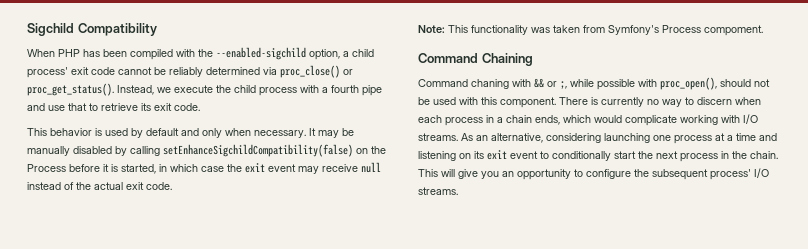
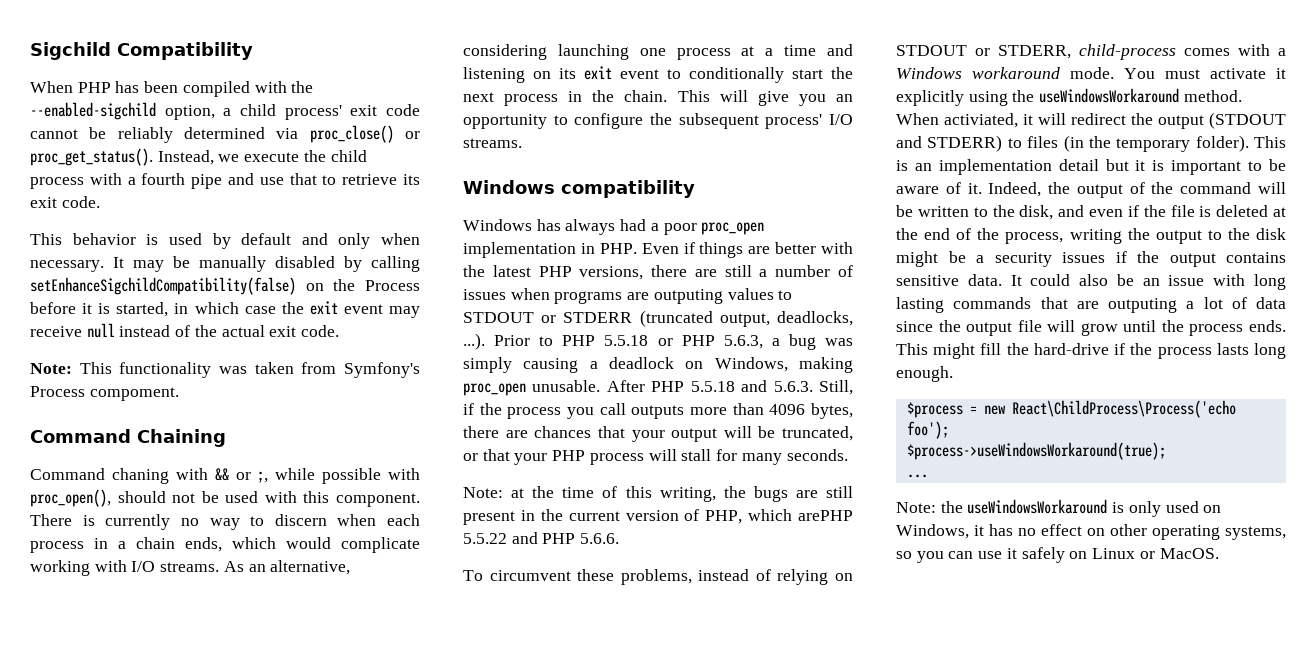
+ Windows compatibility
+ Windows has always had a poor proc_open implementation in PHP. Even if things are better with the latest PHP versions, there are still a number of issues when programs are outputing values to STDOUT or STDERR (truncated output, deadlocks, ...). Prior to PHP 5.5.18 or PHP 5.6.3, a bug was simply causing a deadlock on Windows, making proc_open unusable. After PHP 5.5.18 and 5.6.3. Still, if the process you call outputs more than 4096 bytes, there are chances that your output will be truncated, or that your PHP process will stall for many seconds.
+ Note: at the time of this writing, the bugs are still present in the current version of PHP, which arePHP 5.5.22 and PHP 5.6.6.
+ To circumvent these problems, instead of relying on STDOUT or STDERR, child-process comes with a Windows workaround mode. You must activate it explicitly using the useWindowsWorkaround method. When activiated, it will redirect the output (STDOUT and STDERR) to files (in the temporary folder). This is an implementation detail but it is important to be aware of it. Indeed, the output of the command will be written to the disk, and even if the file is deleted at the end of the process, writing the output to the disk might be a security issues if the output contains sensitive data. It could also be an issue with long lasting commands that are outputing a lot of data since the output file will grow until the process ends. This might fill the hard-drive if the process lasts long enough.
+ $process = new React\ChildProcess\Process('echo foo');
+ $process->useWindowsWorkaround(true);
+ ...
+ Note: the useWindowsWorkaround is only used on Windows, it has no effect on other operating systems, so you can use it safely on Linux or MacOS.

